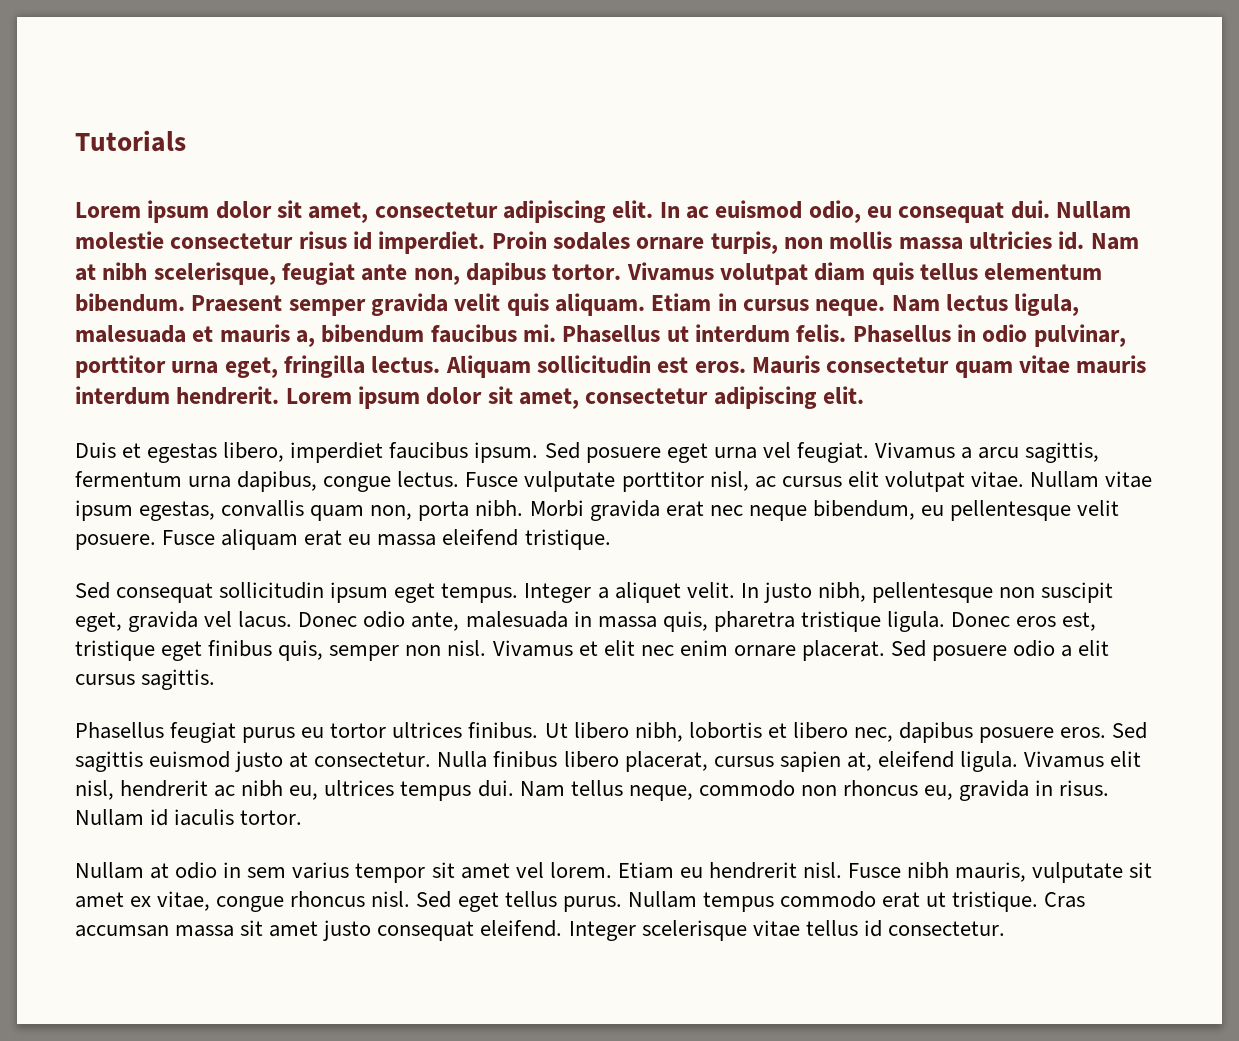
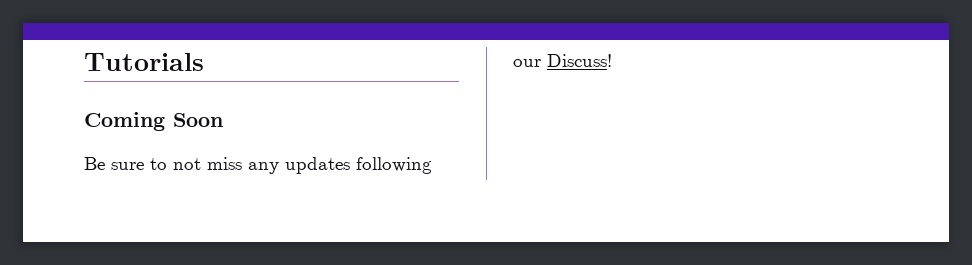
- Lorem ipsum dolor sit amet, consectetur adipiscing elit. In ac euismod odio, eu consequat dui. Nullam molestie consectetur risus id imperdiet. Proin sodales ornare turpis, non mollis massa ultricies id. Nam at nibh scelerisque, feugiat ante non, dapibus tortor. Vivamus volutpat diam quis tellus elementum bibendum. Praesent semper gravida velit quis aliquam. Etiam in cursus neque. Nam lectus ligula, malesuada et mauris a, bibendum faucibus mi. Phasellus ut interdum felis. Phasellus in odio pulvinar, porttitor urna eget, fringilla lectus. Aliquam sollicitudin est eros. Mauris consectetur quam vitae mauris interdum hendrerit. Lorem ipsum dolor sit amet, consectetur adipiscing elit.
- Duis et egestas libero, imperdiet faucibus ipsum. Sed posuere eget urna vel feugiat. Vivamus a arcu sagittis, fermentum urna dapibus, congue lectus. Fusce vulputate porttitor nisl, ac cursus elit volutpat vitae. Nullam vitae ipsum egestas, convallis quam non, porta nibh. Morbi gravida erat nec neque bibendum, eu pellentesque velit posuere. Fusce aliquam erat eu massa eleifend tristique.
- Sed consequat sollicitudin ipsum eget tempus. Integer a aliquet velit. In justo nibh, pellentesque non suscipit eget, gravida vel lacus. Donec odio ante, malesuada in massa quis, pharetra tristique ligula. Donec eros est, tristique eget finibus quis, semper non nisl. Vivamus et elit nec enim ornare placerat. Sed posuere odio a elit cursus sagittis.
- Phasellus feugiat purus eu tortor ultrices finibus. Ut libero nibh, lobortis et libero nec, dapibus posuere eros. Sed sagittis euismod justo at consectetur. Nulla finibus libero placerat, cursus sapien at, eleifend ligula. Vivamus elit nisl, hendrerit ac nibh eu, ultrices tempus dui. Nam tellus neque, commodo non rhoncus eu, gravida in risus. Nullam id iaculis tortor.
- Nullam at odio in sem varius tempor sit amet vel lorem. Etiam eu hendrerit nisl. Fusce nibh mauris, vulputate sit amet ex vitae, congue rhoncus nisl. Sed eget tellus purus. Nullam tempus commodo erat ut tristique. Cras accumsan massa sit amet justo consequat eleifend. Integer scelerisque vitae tellus id consectetur.
+ Coming Soon
+ Be sure to not miss any updates following our Discuss!

